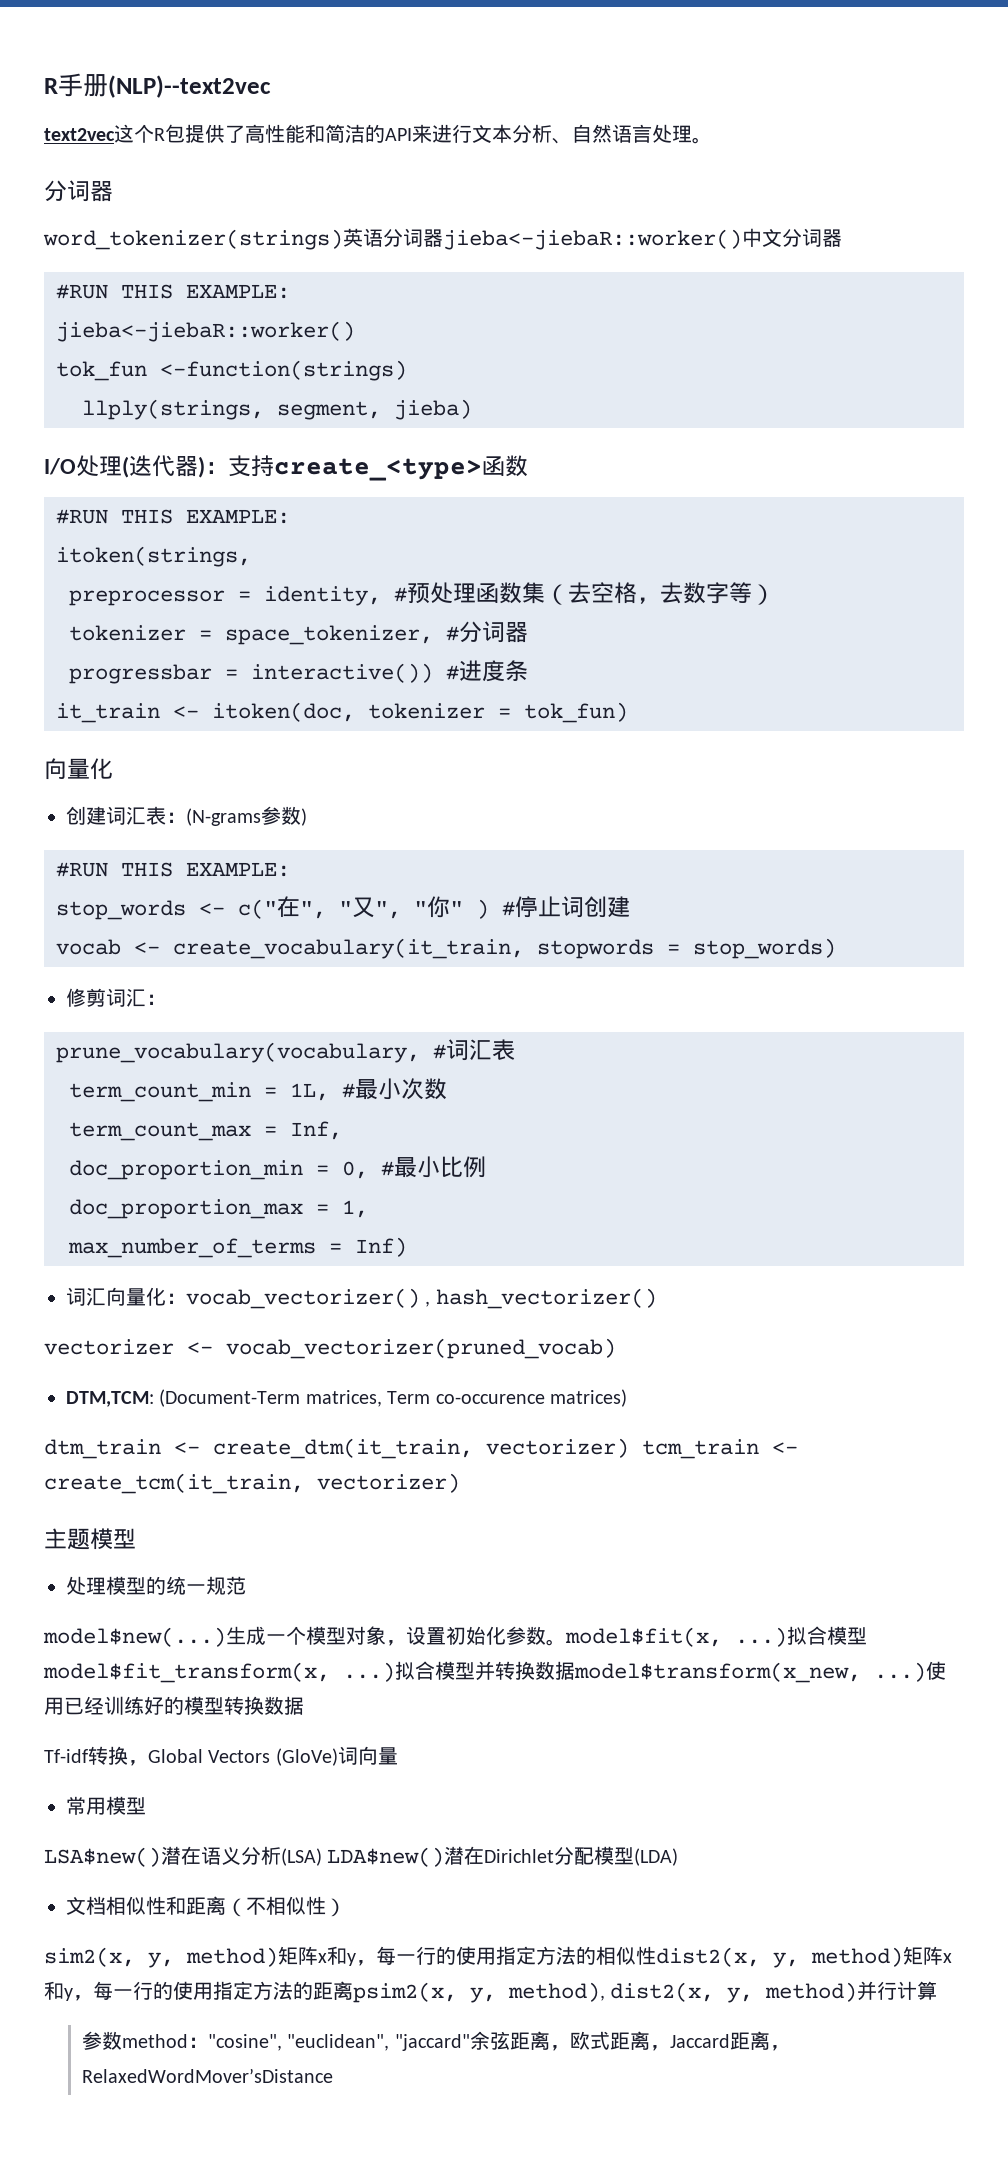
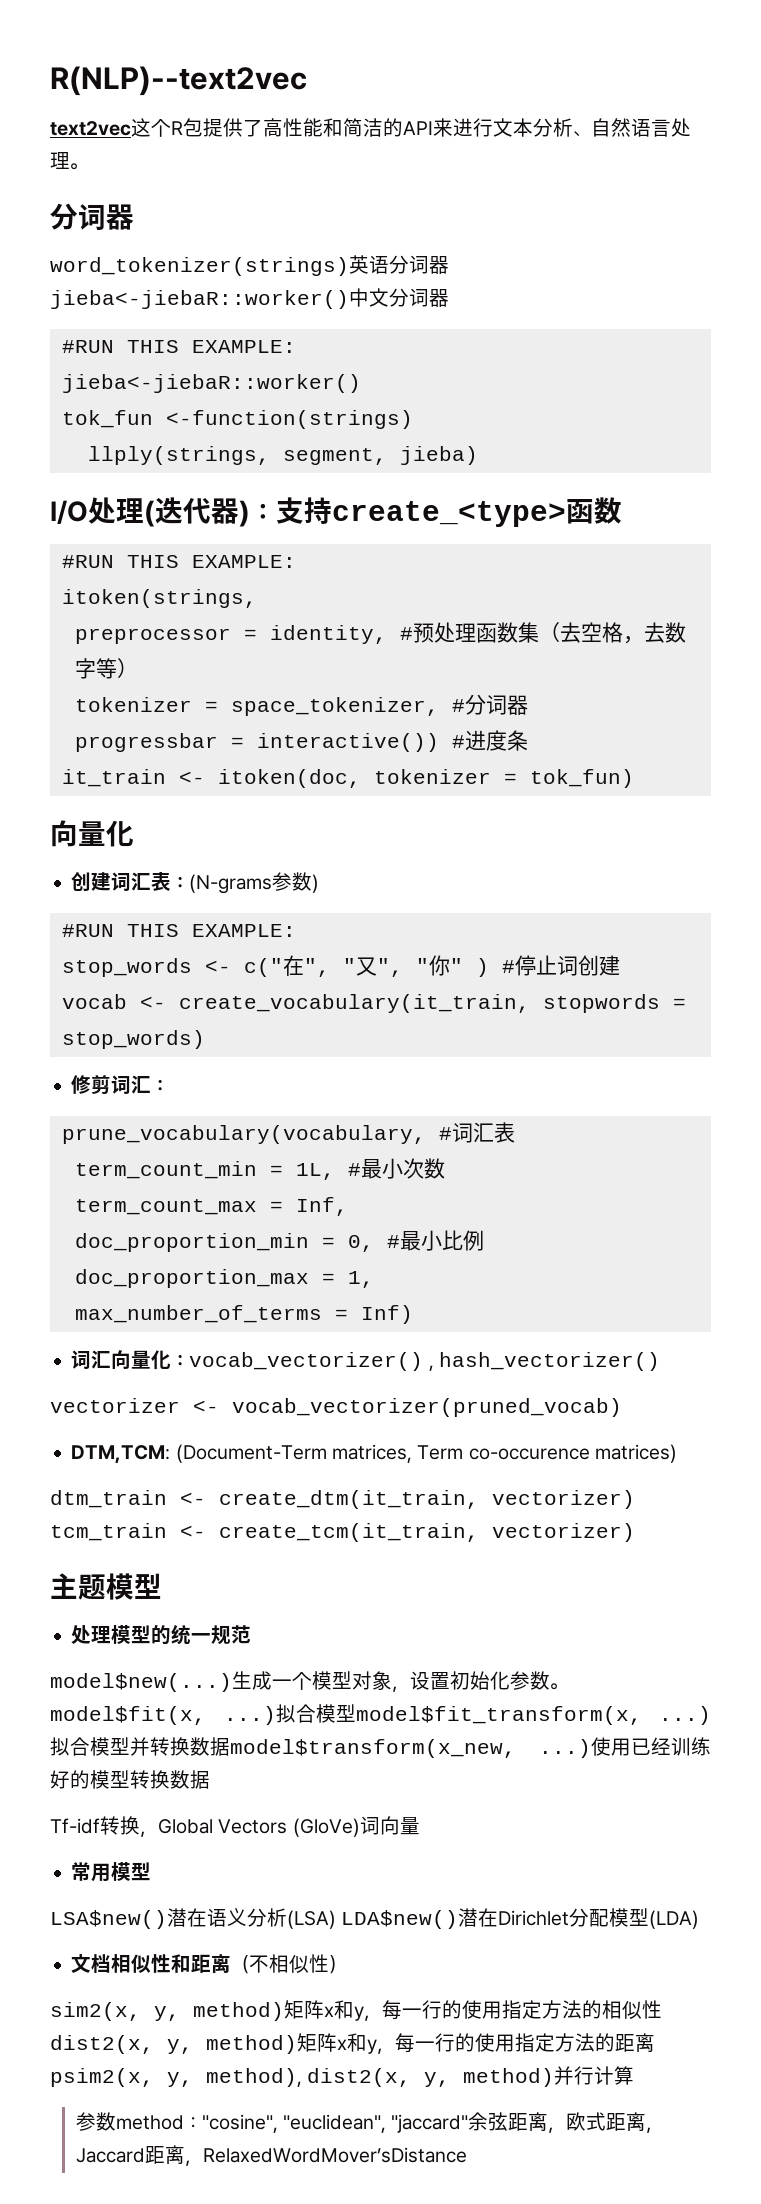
- R手册(NLP)--text2vec
+ R(NLP)--text2vec

